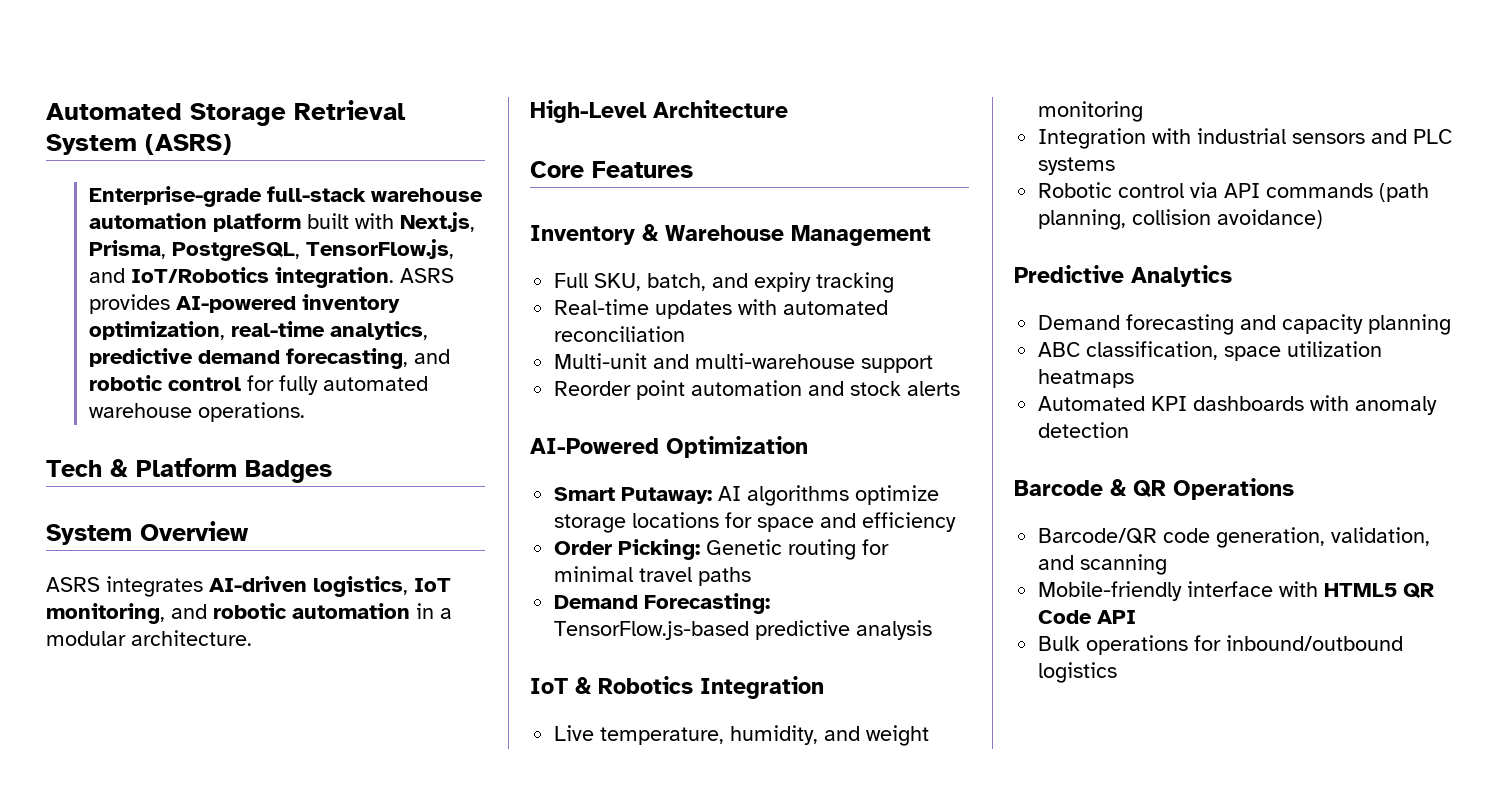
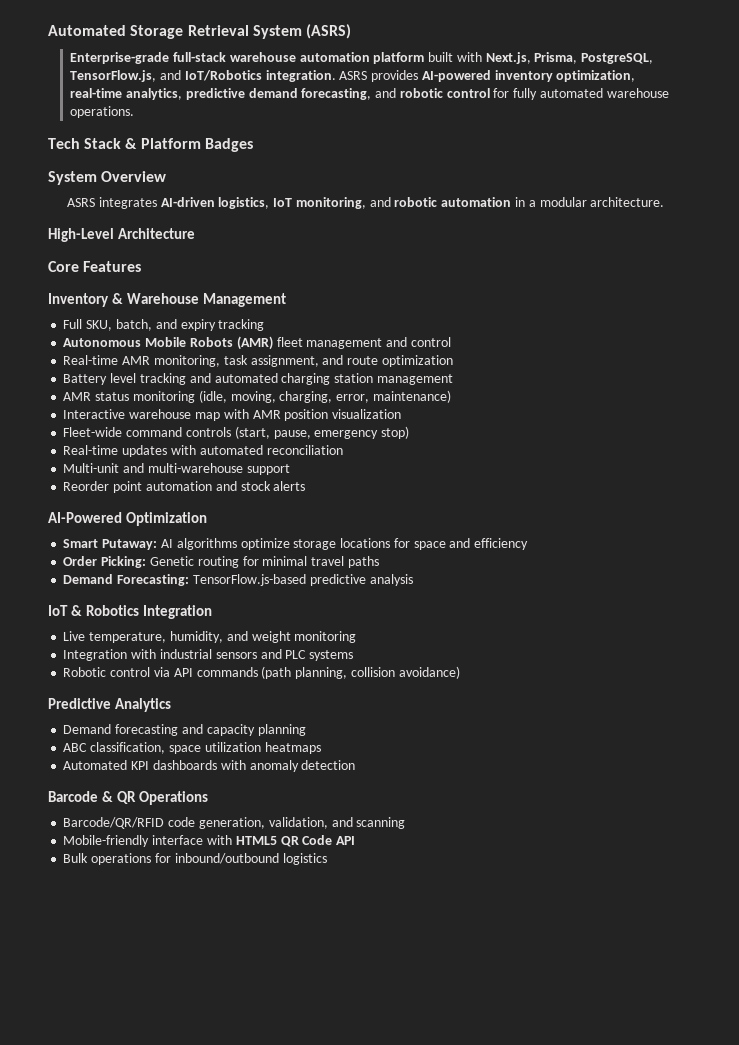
- Tech & Platform Badges
+ Tech Stack & Platform Badges
+ Autonomous Mobile Robots (AMR) fleet management and control
+ Real-time AMR monitoring, task assignment, and route optimization
+ Battery level tracking and automated charging station management
+ AMR status monitoring (idle, moving, charging, error, maintenance)
+ Interactive warehouse map with AMR position visualization
+ Fleet-wide command controls (start, pause, emergency stop)
- Barcode/QR code generation, validation, and scanning
+ Barcode/QR/RFID code generation, validation, and scanning

